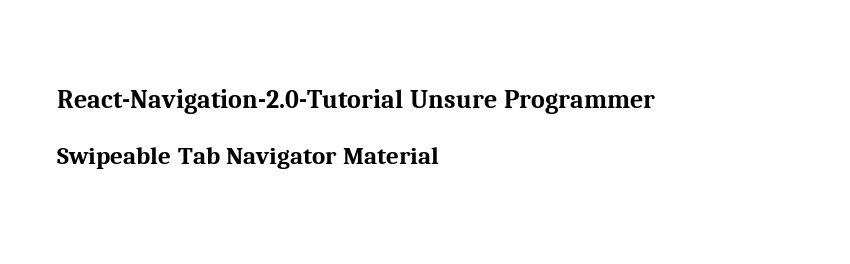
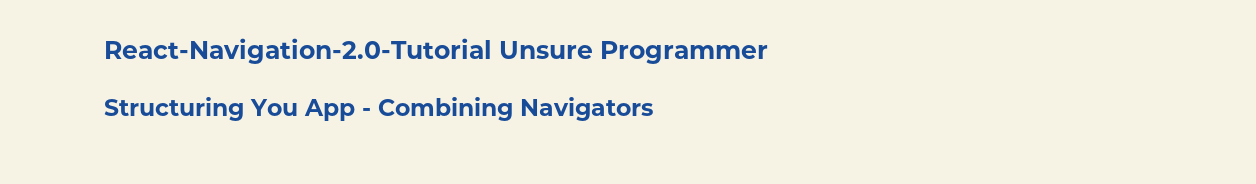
- Swipeable Tab Navigator Material
+ Structuring You App - Combining Navigators

